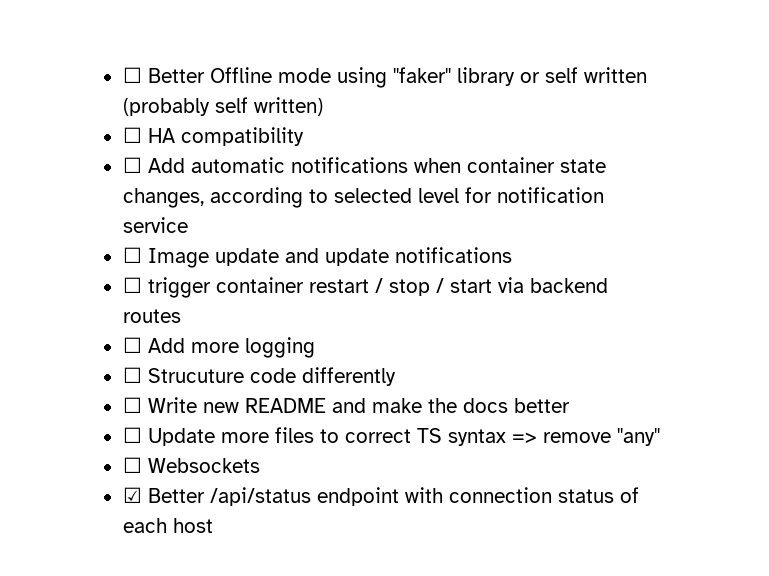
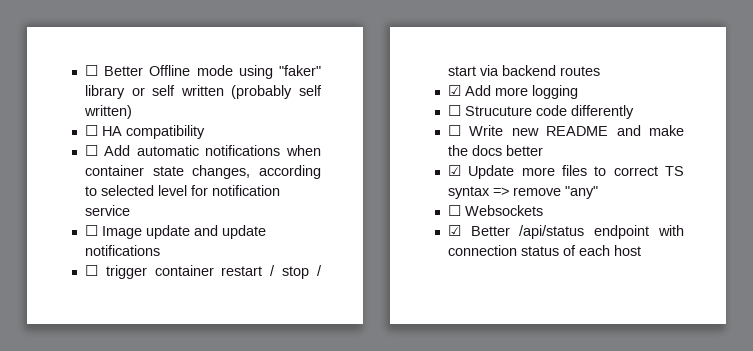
- ☐ Add more logging
+ ☑ Add more logging
- ☐ Update more files to correct TS syntax => remove "any"
+ ☑ Update more files to correct TS syntax => remove "any"

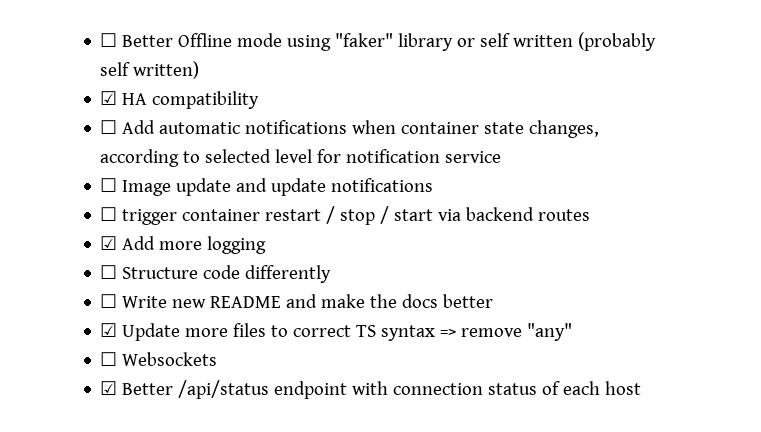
- ☐ HA compatibility
+ ☑ HA compatibility
- ☐ Strucuture code differently
+ ☐ Structure code differently

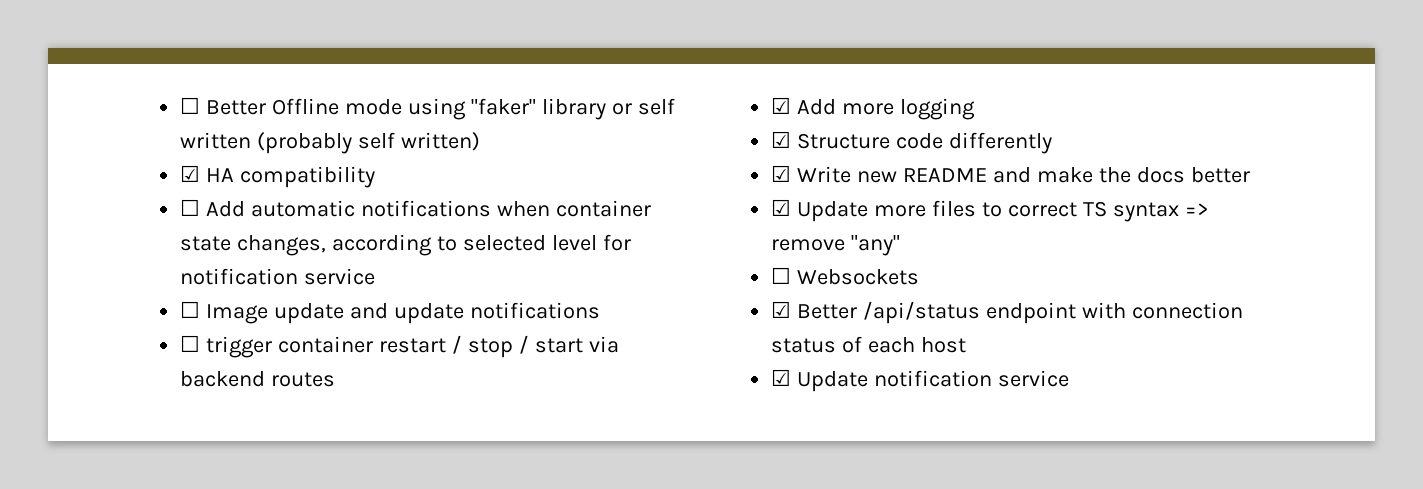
- ☐ Structure code differently
+ ☑ Structure code differently
- ☐ Write new README and make the docs better
+ ☑ Write new README and make the docs better
+ ☑ Update notification service

